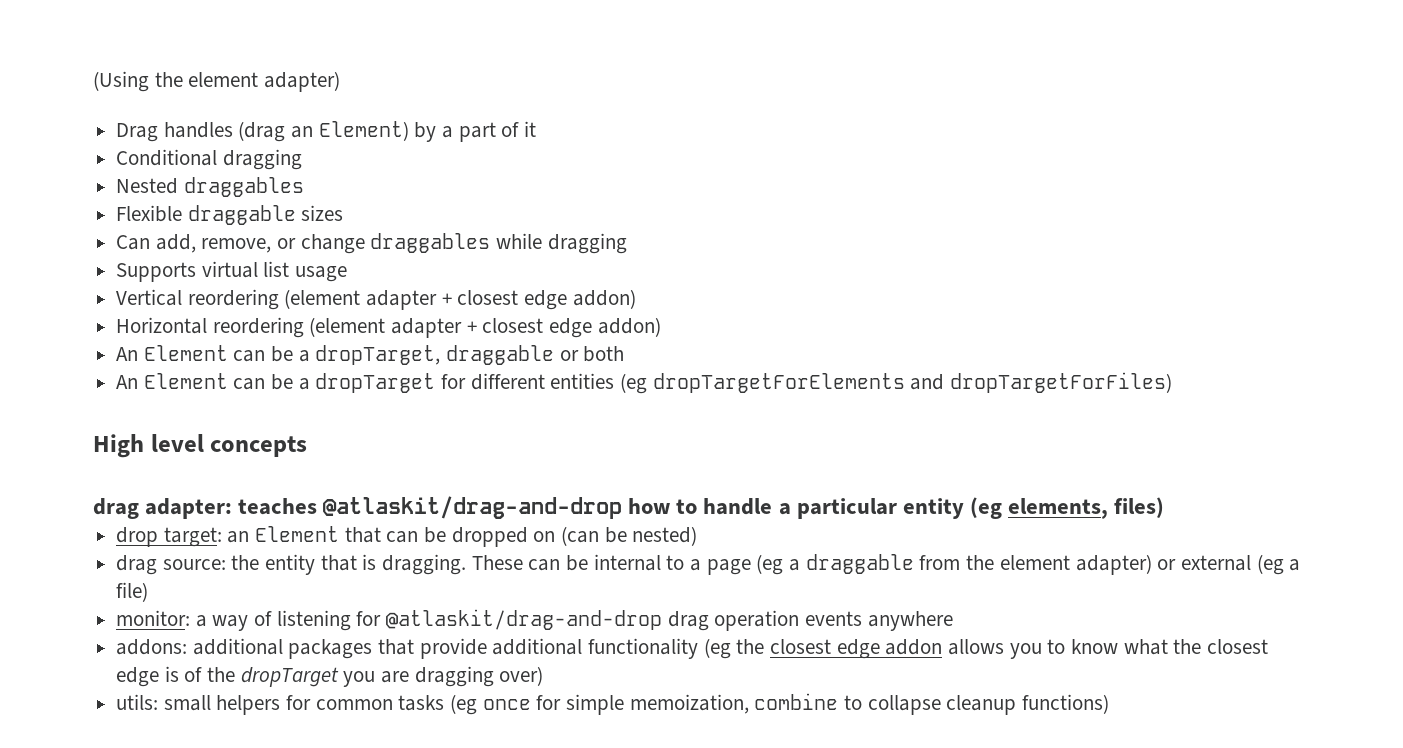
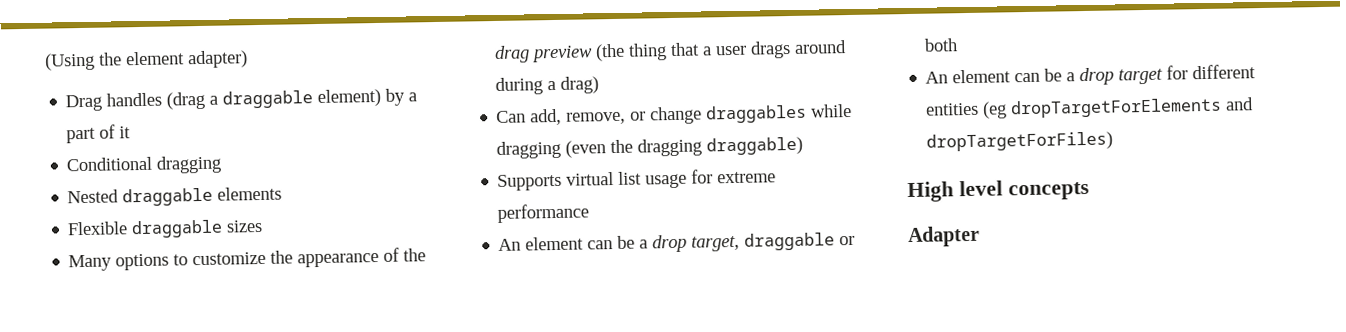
- Drag handles (drag an Element) by a part of it
+ Drag handles (drag a draggable element) by a part of it
- Nested draggables
+ Nested draggable elements
+ Many options to customize the appearance of the drag preview (the thing that a user drags around during a drag)
- Can add, remove, or change draggables while dragging
+ Can add, remove, or change draggables while dragging (even the dragging draggable)
- Supports virtual list usage
- Vertical reordering (element adapter + closest edge addon)
- Horizontal reordering (element adapter + closest edge addon)
- An Element can be a dropTarget, draggable or both
+ Supports virtual list usage for extreme performance
+ An element can be a drop target, draggable or both
- An Element can be a dropTarget for different entities (eg dropTargetForElements and dropTargetForFiles)
+ An element can be a drop target for different entities (eg dropTargetForElements and dropTargetForFiles)
- drag adapter: teaches @atlaskit/drag-and-drop how to handle a particular entity (eg elements, files)
- drop target: an Element that can be dropped on (can be nested)
- drag source: the entity that is dragging. These can be internal to a page (eg a draggable from the element adapter) or external (eg a file)
- monitor: a way of listening for @atlaskit/drag-and-drop drag operation events anywhere
- addons: additional packages that provide additional functionality (eg the closest edge addon allows you to know what the closest edge is of the dropTarget you are dragging over)
- utils: small helpers for common tasks (eg once for simple memoization, combine to collapse cleanup functions)
+ Adapter

